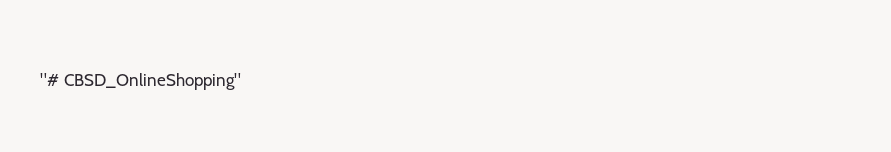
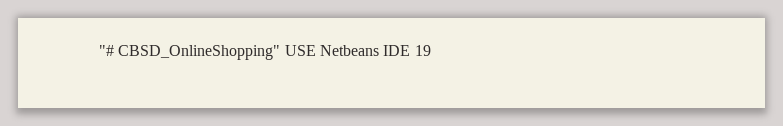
- "# CBSD_OnlineShopping"
+ "# CBSD_OnlineShopping" USE Netbeans IDE 19

